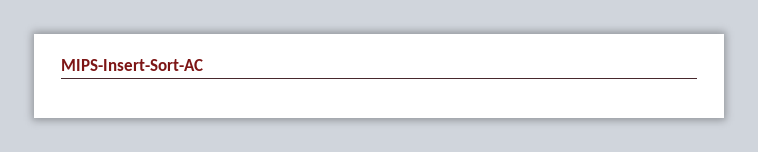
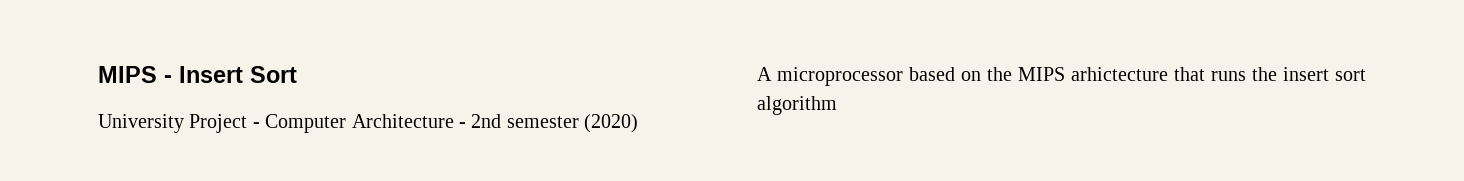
- MIPS-Insert-Sort-AC
+ MIPS - Insert Sort
+ University Project - Computer Architecture - 2nd semester (2020)
+ A microprocessor based on the MIPS arhictecture that runs the insert sort algorithm

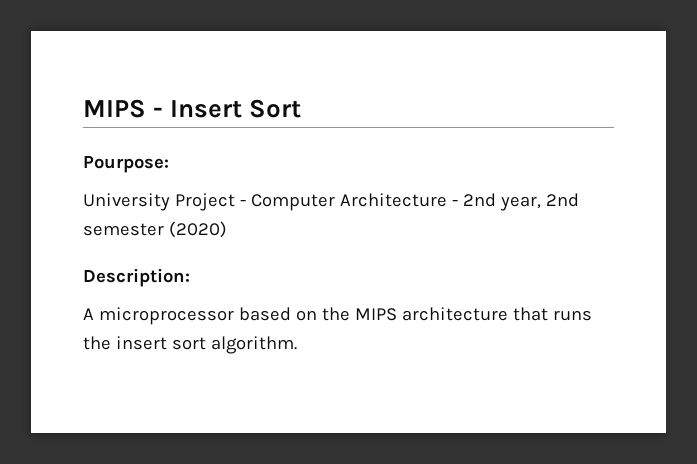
+ Pourpose:
- University Project - Computer Architecture - 2nd semester (2020)
+ University Project - Computer Architecture - 2nd year, 2nd semester (2020)
+ Description:
- A microprocessor based on the MIPS arhictecture that runs the insert sort algorithm
+ A microprocessor based on the MIPS architecture that runs the insert sort algorithm.

